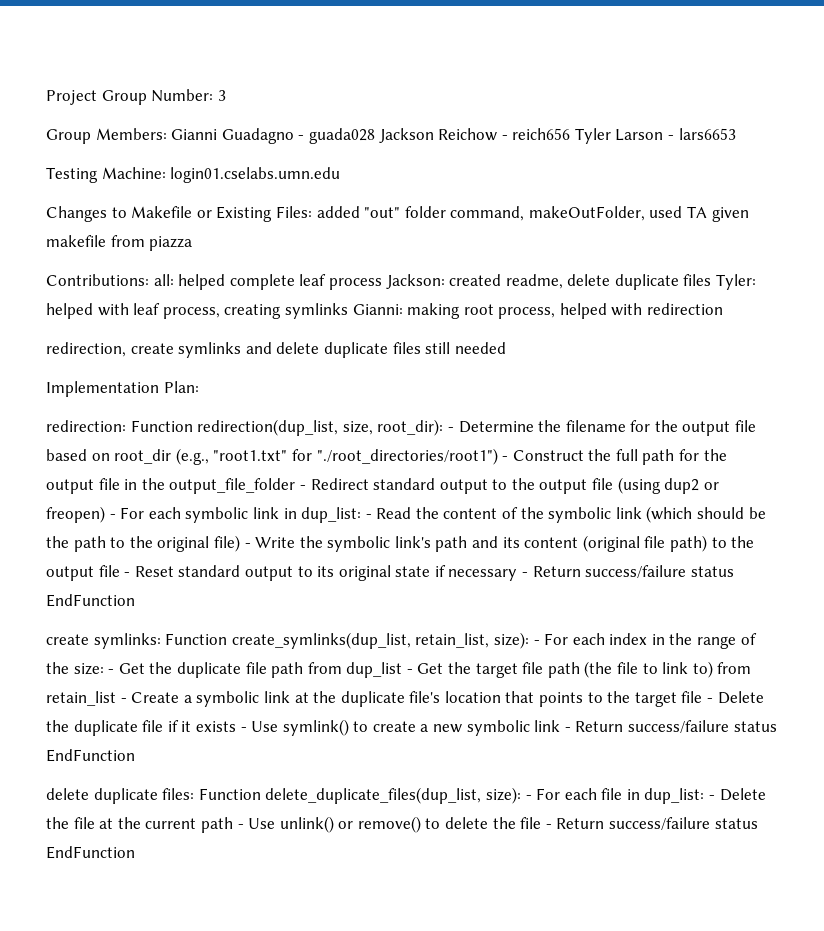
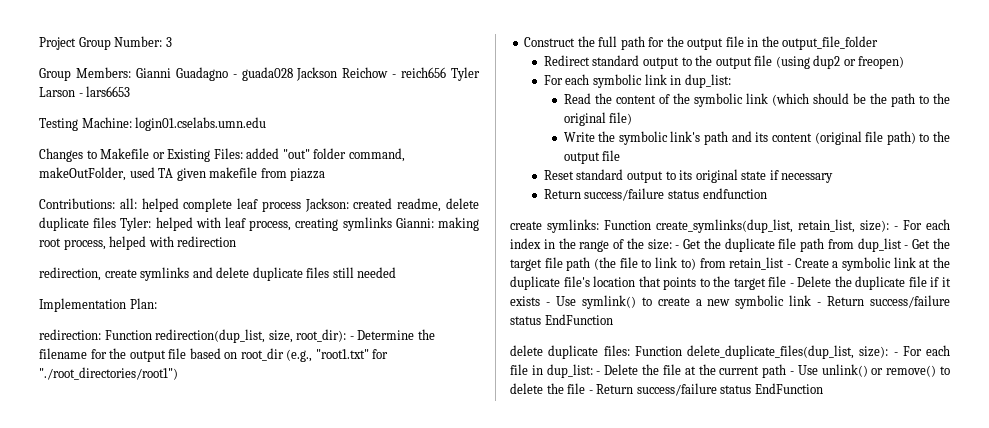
- - Determine the filename for the output file based on root_dir (e.g., "root1.txt" for "./root_directories/root1") - Construct the full path for the output file in the output_file_folder - Redirect standard output to the output file (using dup2 or freopen) - For each symbolic link in dup_list: - Read the content of the symbolic link (which should be the path to the original file) - Write the symbolic link's path and its content (original file path) to the output file - Reset standard output to its original state if necessary - Return success/failure status EndFunction
+ - Determine the filename for the output file based on root_dir (e.g., "root1.txt" for "./root_directories/root1")
+ Construct the full path for the output file in the output_file_folder
+ Redirect standard output to the output file (using dup2 or freopen)
+ For each symbolic link in dup_list:
+ Read the content of the symbolic link (which should be the path to the original file)
+ Write the symbolic link's path and its content (original file path) to the output file
+ Reset standard output to its original state if necessary
+ Return success/failure status endfunction

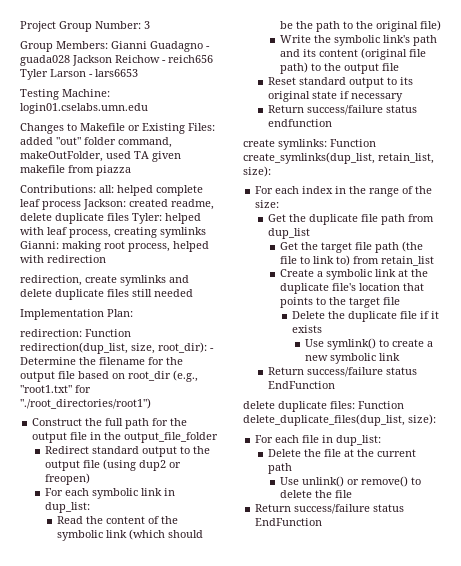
- Function create_symlinks(dup_list, retain_list, size): - For each index in the range of the size: - Get the duplicate file path from dup_list - Get the target file path (the file to link to) from retain_list - Create a symbolic link at the duplicate file's location that points to the target file - Delete the duplicate file if it exists - Use symlink() to create a new symbolic link - Return success/failure status EndFunction
+ Function create_symlinks(dup_list, retain_list, size):
+ For each index in the range of the size:
+ Get the duplicate file path from dup_list
+ Get the target file path (the file to link to) from retain_list
+ Create a symbolic link at the duplicate file's location that points to the target file
+ Delete the duplicate file if it exists
+ Use symlink() to create a new symbolic link
+ Return success/failure status EndFunction
- delete duplicate files: Function delete_duplicate_files(dup_list, size): - For each file in dup_list: - Delete the file at the current path - Use unlink() or remove() to delete the file - Return success/failure status EndFunction
+ delete duplicate files: Function delete_duplicate_files(dup_list, size):
+ For each file in dup_list:
+ Delete the file at the current path
+ Use unlink() or remove() to delete the file
+ Return success/failure status EndFunction

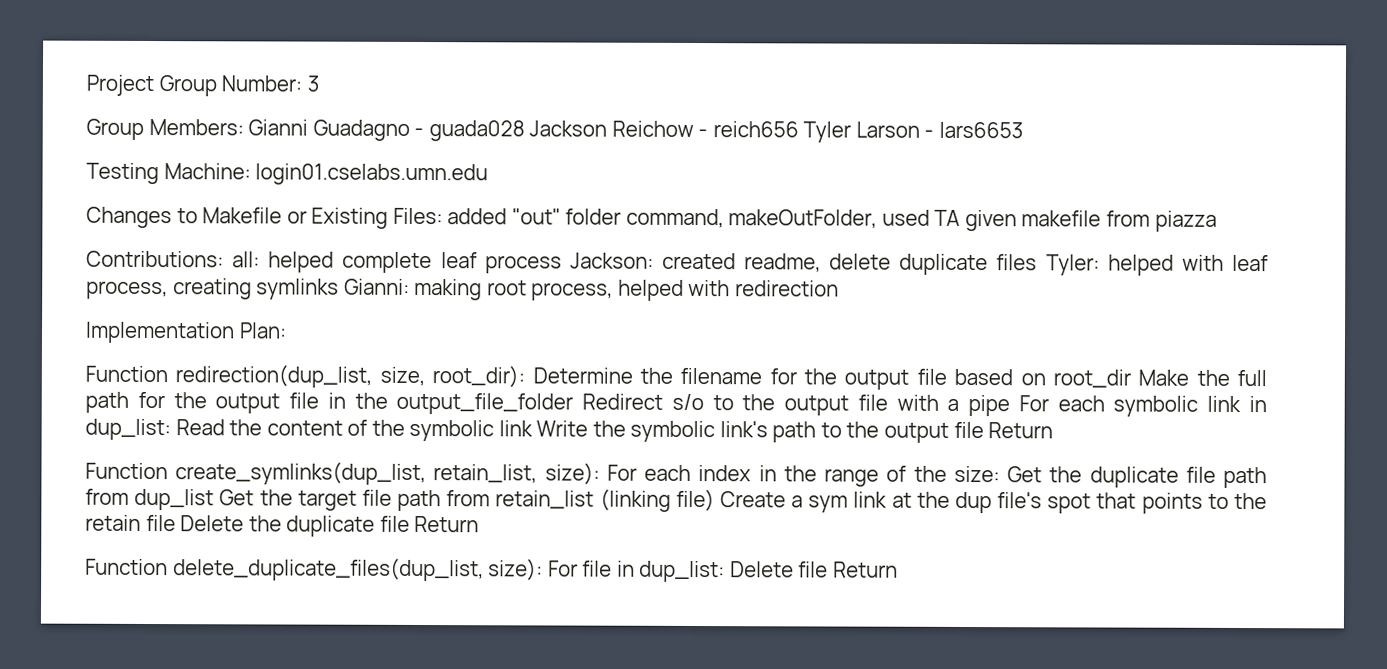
- redirection, create symlinks and delete duplicate files still needed
- redirection:
- - Determine the filename for the output file based on root_dir (e.g., "root1.txt" for "./root_directories/root1")
- Construct the full path for the output file in the output_file_folder
- Redirect standard output to the output file (using dup2 or freopen)
- For each symbolic link in dup_list:
- Read the content of the symbolic link (which should be the path to the original file)
- Write the symbolic link's path and its content (original file path) to the output file
- Reset standard output to its original state if necessary
- Return success/failure status endfunction
- create symlinks: Function create_symlinks(dup_list, retain_list, size):
- For each index in the range of the size:
- Get the duplicate file path from dup_list
- Get the target file path (the file to link to) from retain_list
- Create a symbolic link at the duplicate file's location that points to the target file
- Delete the duplicate file if it exists
- Use symlink() to create a new symbolic link
- Return success/failure status EndFunction
- delete duplicate files: Function delete_duplicate_files(dup_list, size):
- For each file in dup_list:
- Delete the file at the current path
- Use unlink() or remove() to delete the file
- Return success/failure status EndFunction
+ Determine the filename for the output file based on root_dir Make the full path for the output file in the output_file_folder Redirect s/o to the output file with a pipe For each symbolic link in dup_list: Read the content of the symbolic link Write the symbolic link's path to the output file Return
+ Function create_symlinks(dup_list, retain_list, size): For each index in the range of the size: Get the duplicate file path from dup_list Get the target file path from retain_list (linking file) Create a sym link at the dup file's spot that points to the retain file Delete the duplicate file Return
+ Function delete_duplicate_files(dup_list, size): For file in dup_list: Delete file Return

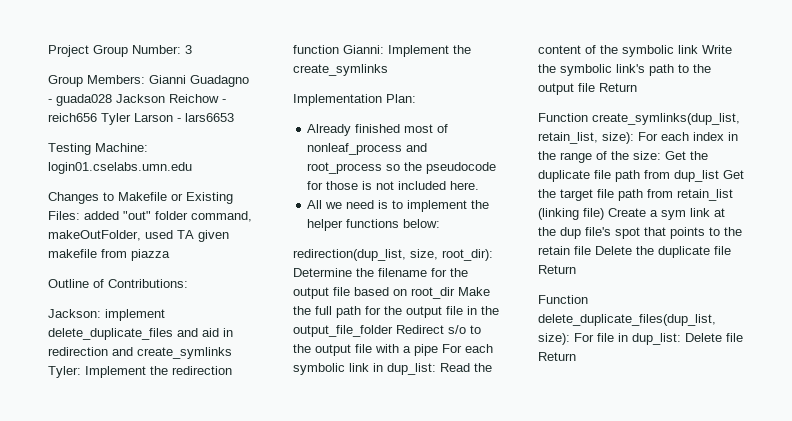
- Contributions: all: helped complete leaf process Jackson: created readme, delete duplicate files Tyler: helped with leaf process, creating symlinks Gianni: making root process, helped with redirection
+ Outline of Contributions:
+ Jackson: implement delete_duplicate_files and aid in redirection and create_symlinks Tyler: Implement the redirection function Gianni: Implement the create_symlinks
  Implementation Plan:
- Function redirection(dup_list, size, root_dir): Determine the filename for the output file based on root_dir Make the full path for the output file in the output_file_folder Redirect s/o to the output file with a pipe For each symbolic link in dup_list: Read the content of the symbolic link Write the symbolic link's path to the output file Return
+ Already finished most of nonleaf_process and root_process so the pseudocode for those is not included here.
+ All we need is to implement the helper functions below:
+ redirection(dup_list, size, root_dir): Determine the filename for the output file based on root_dir Make the full path for the output file in the output_file_folder Redirect s/o to the output file with a pipe For each symbolic link in dup_list: Read the content of the symbolic link Write the symbolic link's path to the output file Return

